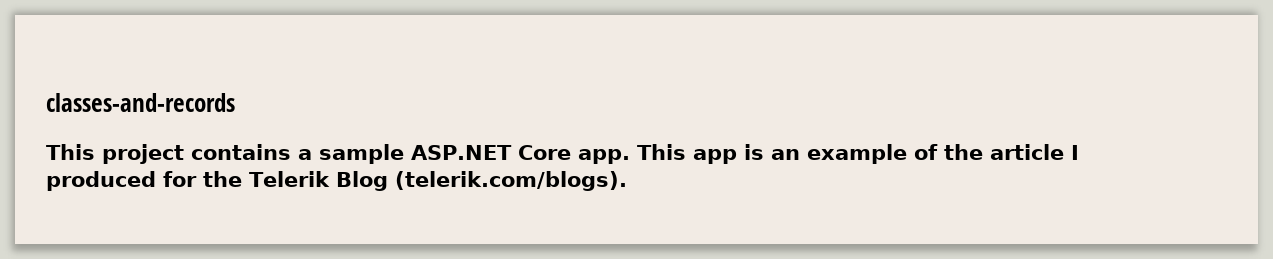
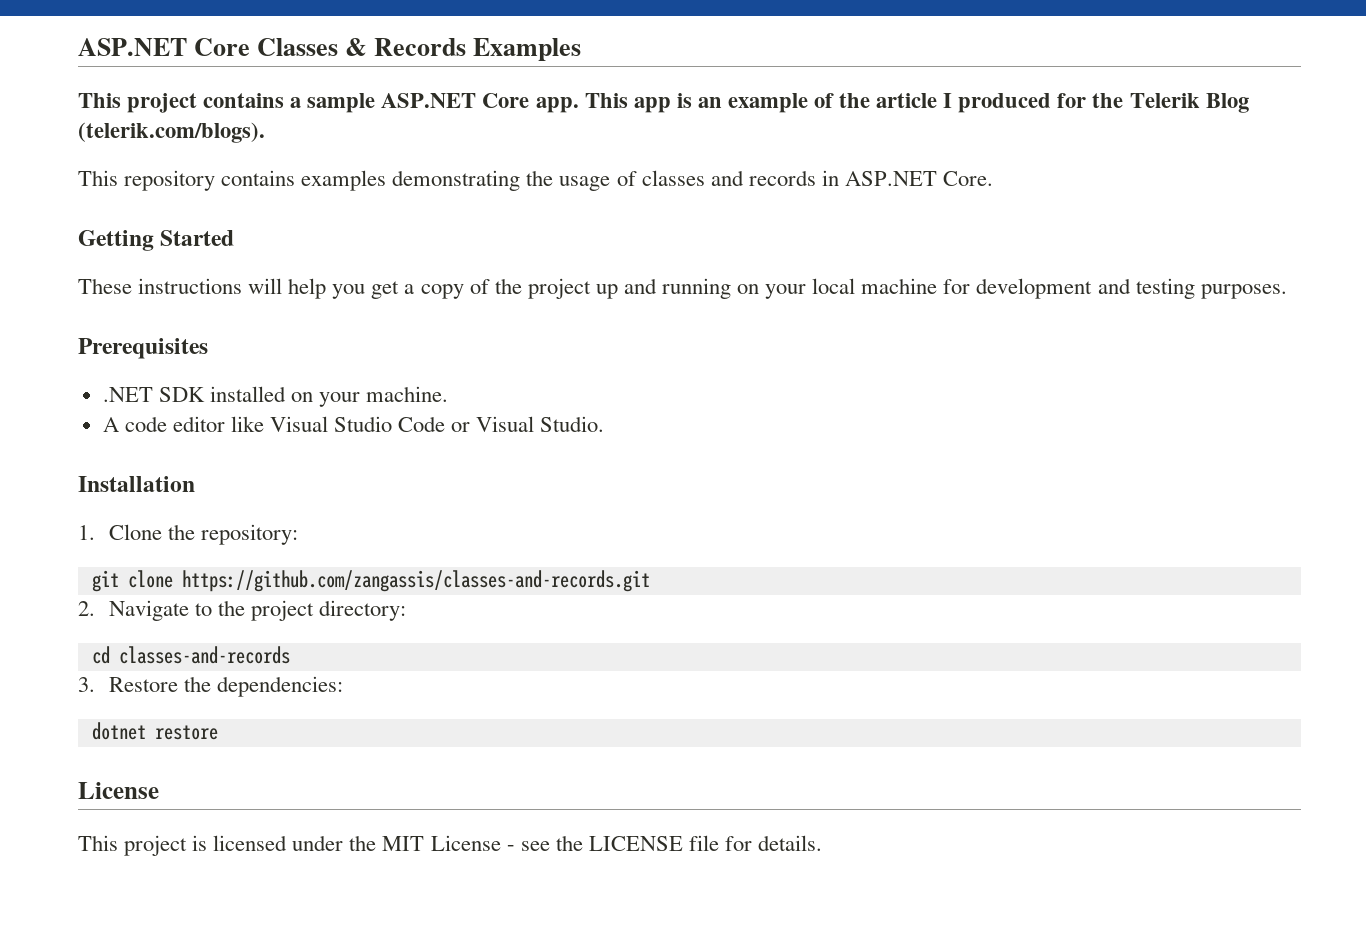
- classes-and-records
+ ASP.NET Core Classes & Records Examples
+ This repository contains examples demonstrating the usage of classes and records in ASP.NET Core.
+ Getting Started
+ These instructions will help you get a copy of the project up and running on your local machine for development and testing purposes.
+ Prerequisites
+ .NET SDK installed on your machine.
+ A code editor like Visual Studio Code or Visual Studio.
+ Installation
+ 1. Clone the repository:
+ git clone https://github.com/zangassis/classes-and-records.git
+ 2. Navigate to the project directory:
+ cd classes-and-records
+ 3. Restore the dependencies:
+ dotnet restore
+ License
+ This project is licensed under the MIT License - see the LICENSE file for details.

